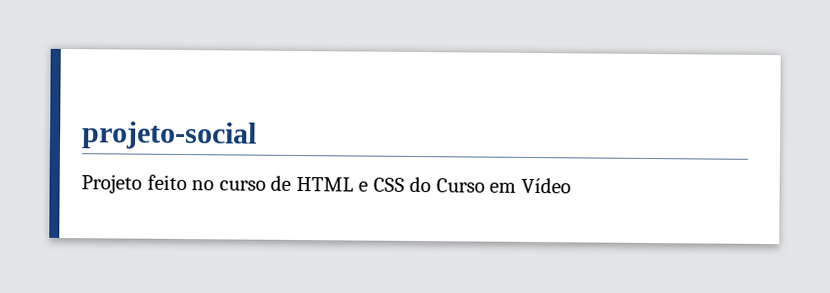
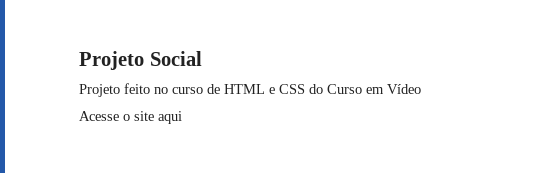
- projeto-social
+ Projeto Social
+ Acesse o site aqui

